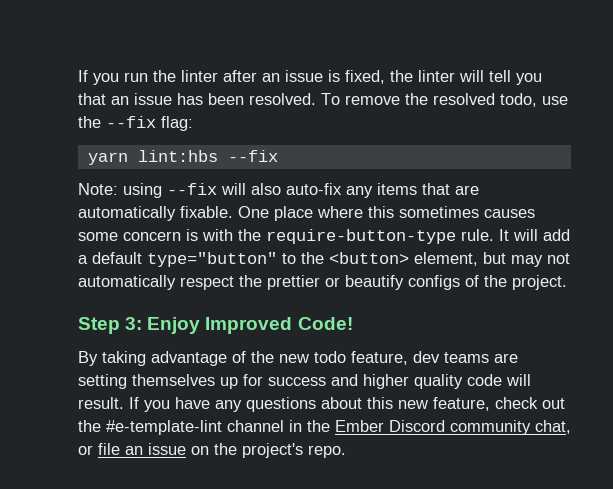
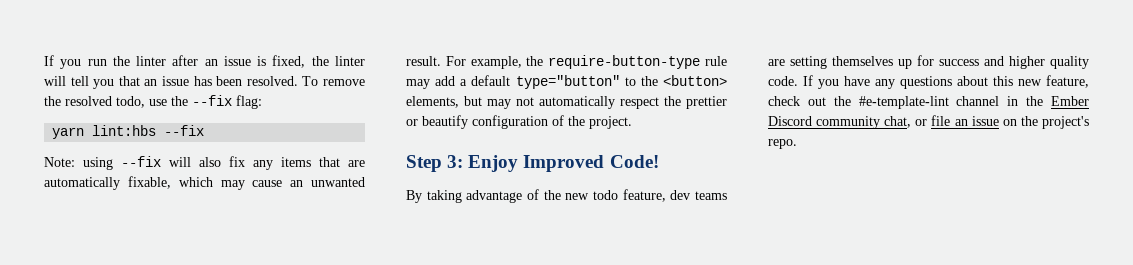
- Note: using --fix will also auto-fix any items that are automatically fixable. One place where this sometimes causes some concern is with the require-button-type rule. It will add a default type="button" to the <button> element, but may not automatically respect the prettier or beautify configs of the project.
+ Note: using --fix will also fix any items that are automatically fixable, which may cause an unwanted result. For example, the require-button-type rule may add a default type="button" to the <button> elements, but may not automatically respect the prettier or beautify configuration of the project.
- By taking advantage of the new todo feature, dev teams are setting themselves up for success and higher quality code will result.
+ By taking advantage of the new todo feature, dev teams are setting themselves up for success and higher quality code.

